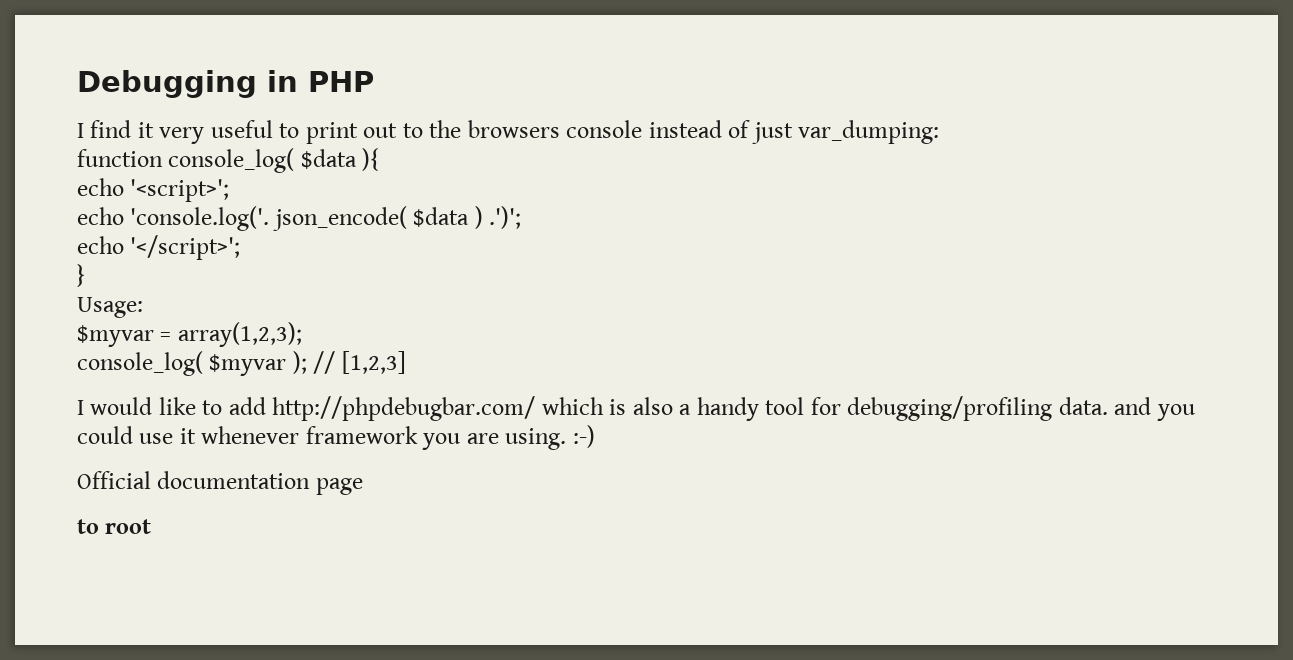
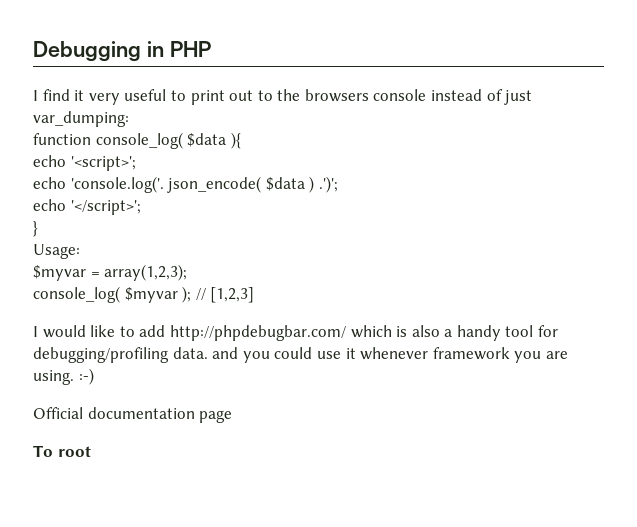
- to root
+ To root

